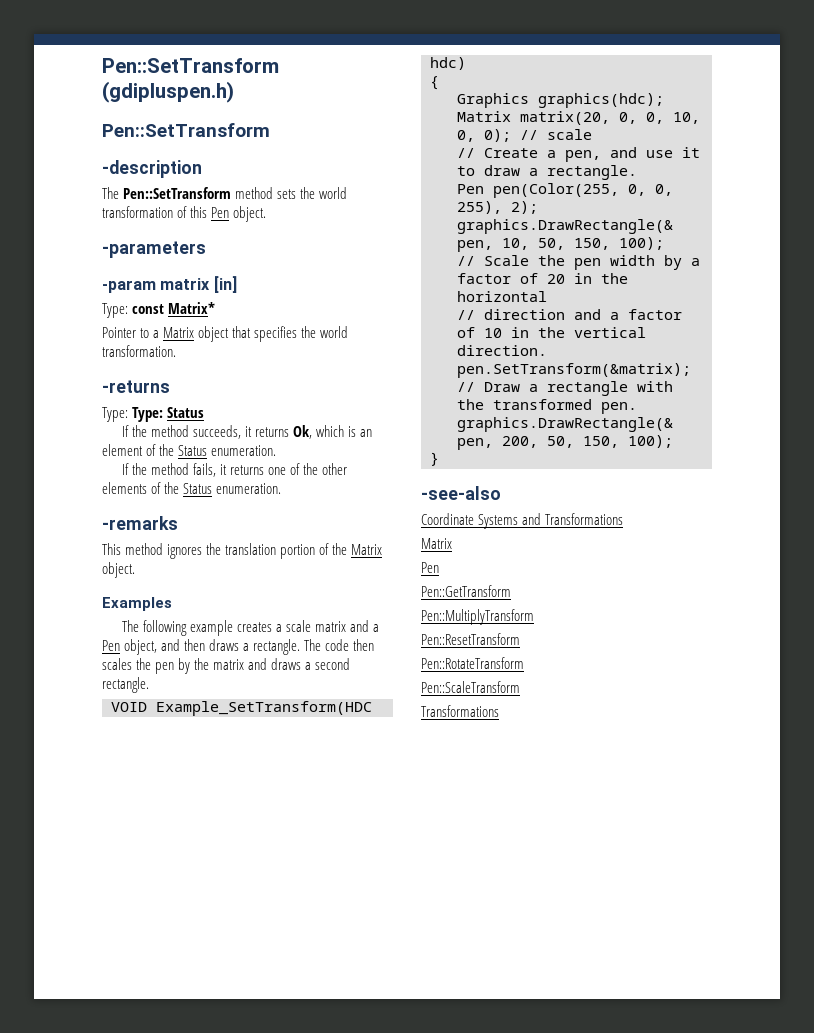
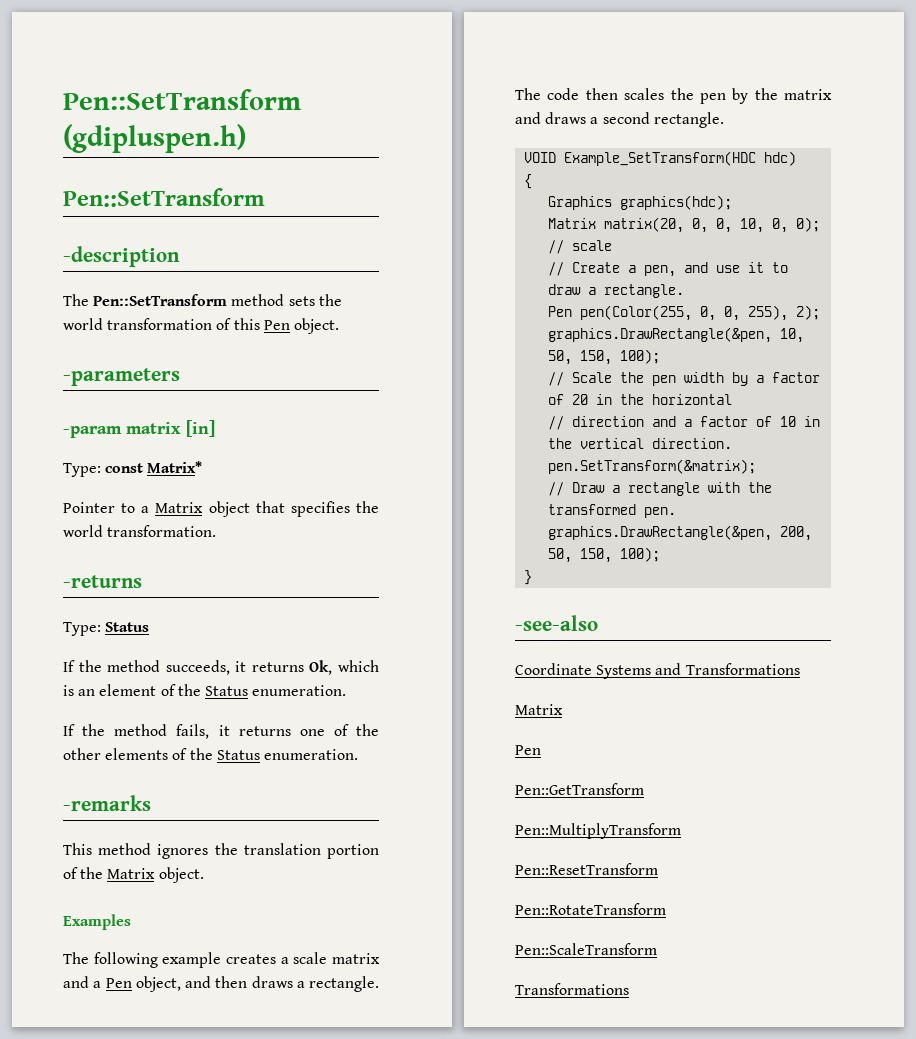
- Type: Type: Status
+ Type: Status

